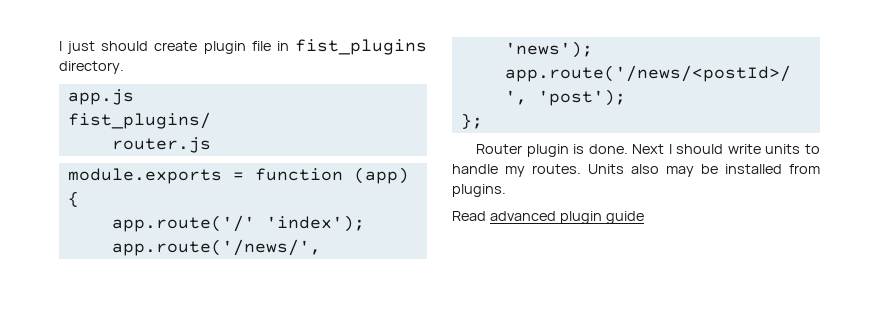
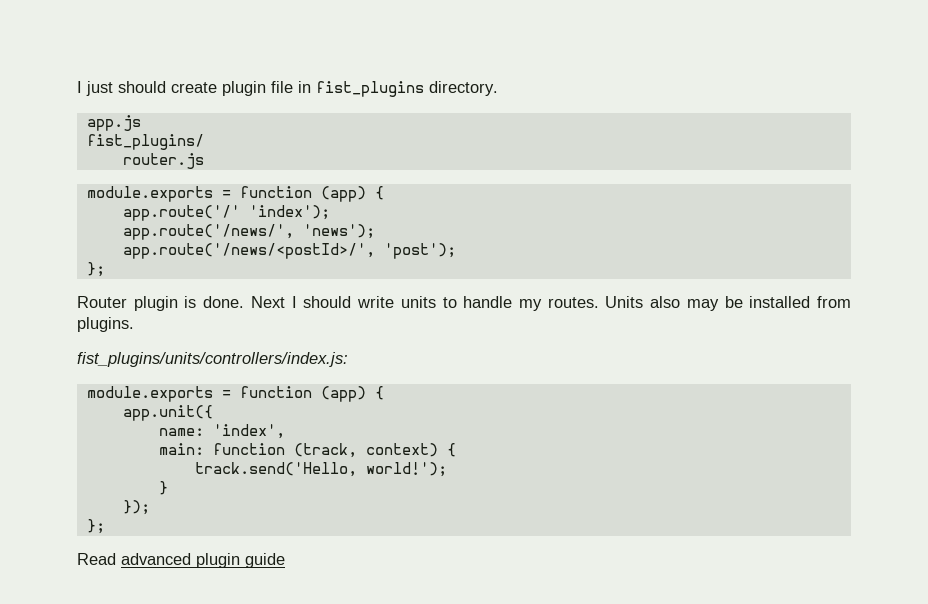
+ fist_plugins/units/controllers/index.js:
+ module.exports = function (app) {
+ app.unit({
+ name: 'index',
+ main: function (track, context) {
+ track.send('Hello, world!');
+ }
+ });
+ };

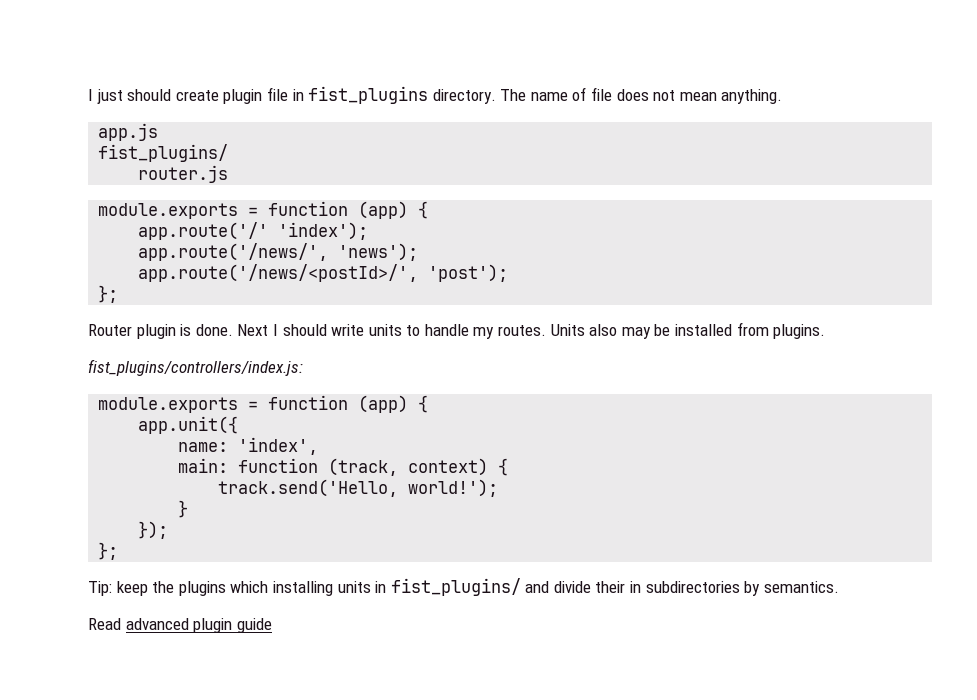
+ The name of file does not mean anything.
- fist_plugins/units/controllers/index.js:
+ fist_plugins/controllers/index.js:
+ Tip: keep the plugins which installing units in fist_plugins/ and divide their in subdirectories by semantics.

